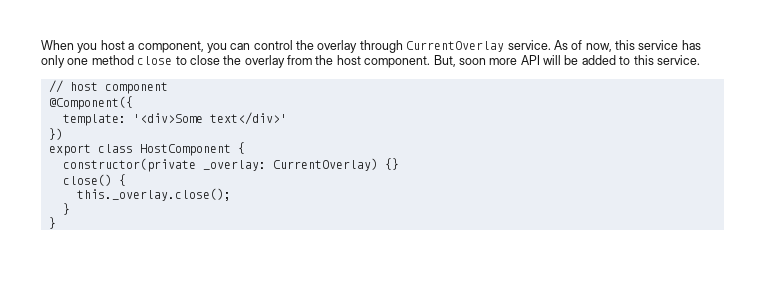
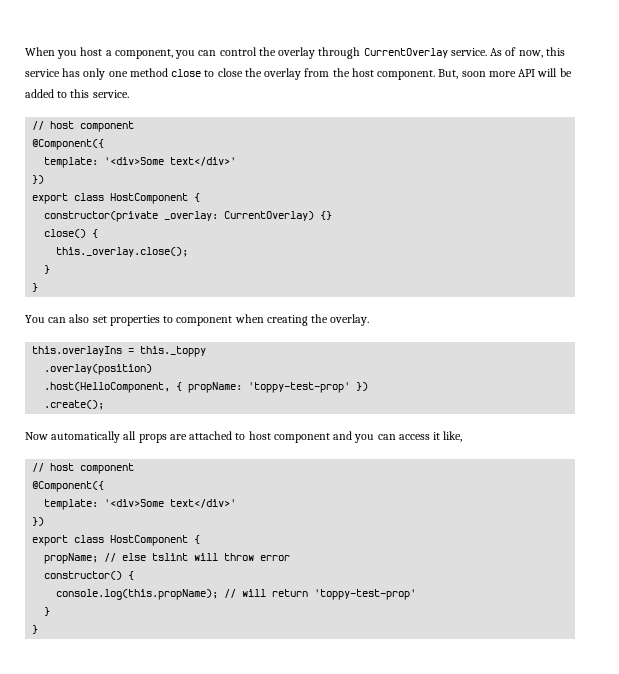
+ You can also set properties to component when creating the overlay.
+ this.overlayIns = this._toppy
+ .overlay(position)
+ .host(HelloComponent, { propName: 'toppy-test-prop' })
+ .create();
+ Now automatically all props are attached to host component and you can access it like,
+ // host component
+ @Component({
+ template: '<div>Some text</div>'
+ })
+ export class HostComponent {
+ propName; // else tslint will throw error
+ constructor() {
+ console.log(this.propName); // will return 'toppy-test-prop'
+ }
+ }

